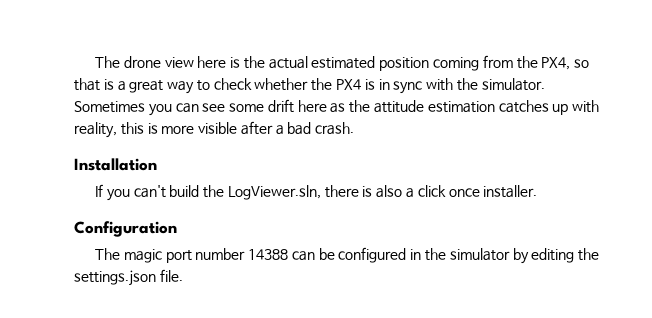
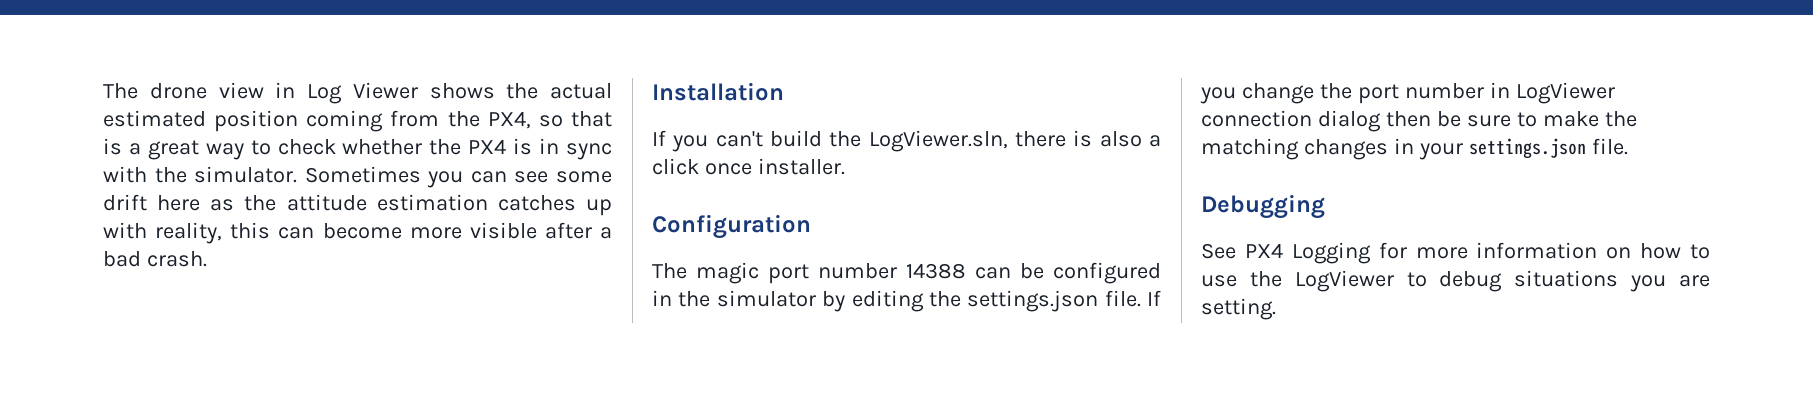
- The drone view here is the actual estimated position coming from the PX4, so that is a great way to check whether the PX4 is in sync with the simulator.
+ The drone view in Log Viewer shows the actual estimated position coming from the PX4, so that is a great way to check whether the PX4 is in sync with the simulator.
- Sometimes you can see some drift here as the attitude estimation catches up with reality, this is more visible after a bad crash.
+ Sometimes you can see some drift here as the attitude estimation catches up with reality, this can become more visible after a bad crash.
+ If you change the port number in LogViewer connection dialog then be sure to make the matching changes in your settings.json file.
+ Debugging
+ See PX4 Logging for more information on how to use the LogViewer to debug situations you are setting.

